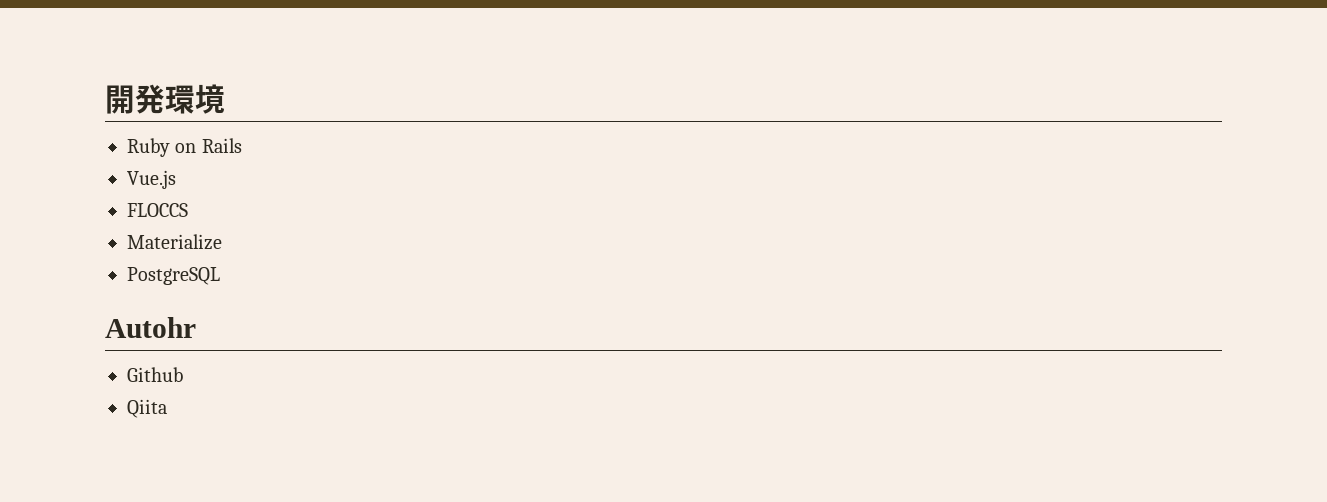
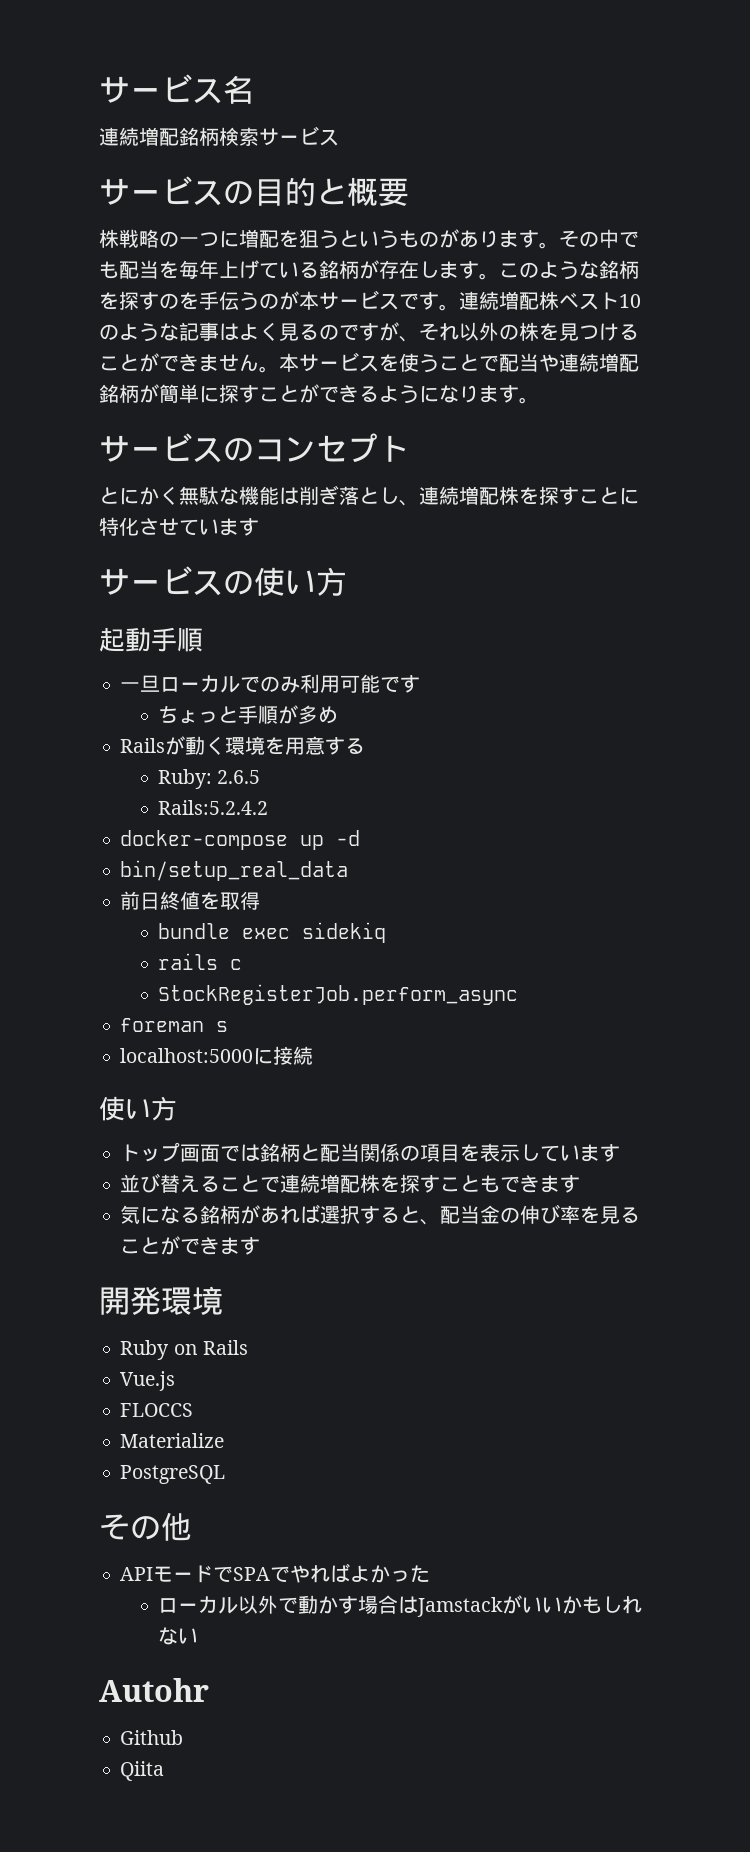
+ サービス名
+ 連続増配銘柄検索サービス
+ サービスの目的と概要
+ 株戦略の一つに増配を狙うというものがあります。その中でも配当を毎年上げている銘柄が存在します。このような銘柄を探すのを手伝うのが本サービスです。連続増配株ベスト10のような記事はよく見るのですが、それ以外の株を見つけることができません。本サービスを使うことで配当や連続増配銘柄が簡単に探すことができるようになります。
+ サービスのコンセプト
+ とにかく無駄な機能は削ぎ落とし、連続増配株を探すことに特化させています
+ サービスの使い方
+ 起動手順
+ 一旦ローカルでのみ利用可能です
+ ちょっと手順が多め
+ Railsが動く環境を用意する
+ Ruby: 2.6.5
+ Rails:5.2.4.2
+ docker-compose up -d
+ bin/setup_real_data
+ 前日終値を取得
+ bundle exec sidekiq
+ rails c
+ StockRegisterJob.perform_async
+ foreman s
+ localhost:5000に接続
+ 使い方
+ トップ画面では銘柄と配当関係の項目を表示しています
+ 並び替えることで連続増配株を探すこともできます
+ 気になる銘柄があれば選択すると、配当金の伸び率を見ることができます
+ その他
+ APIモードでSPAでやればよかった
+ ローカル以外で動かす場合はJamstackがいいかもしれない

